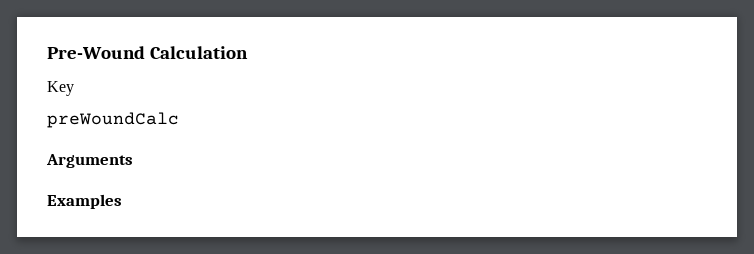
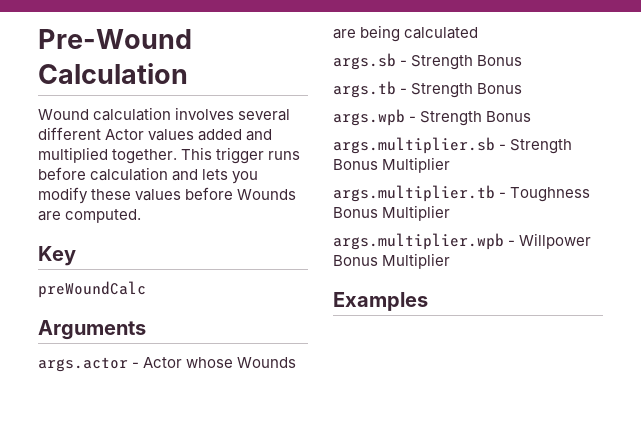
+ Wound calculation involves several different Actor values added and multiplied together. This trigger runs before calculation and lets you modify these values before Wounds are computed.
  Key
  preWoundCalc
  Arguments
+ args.actor - Actor whose Wounds are being calculated
+ args.sb - Strength Bonus
+ args.tb - Strength Bonus
+ args.wpb - Strength Bonus
+ args.multiplier.sb - Strength Bonus Multiplier
+ args.multiplier.tb - Toughness Bonus Multiplier
+ args.multiplier.wpb - Willpower Bonus Multiplier

